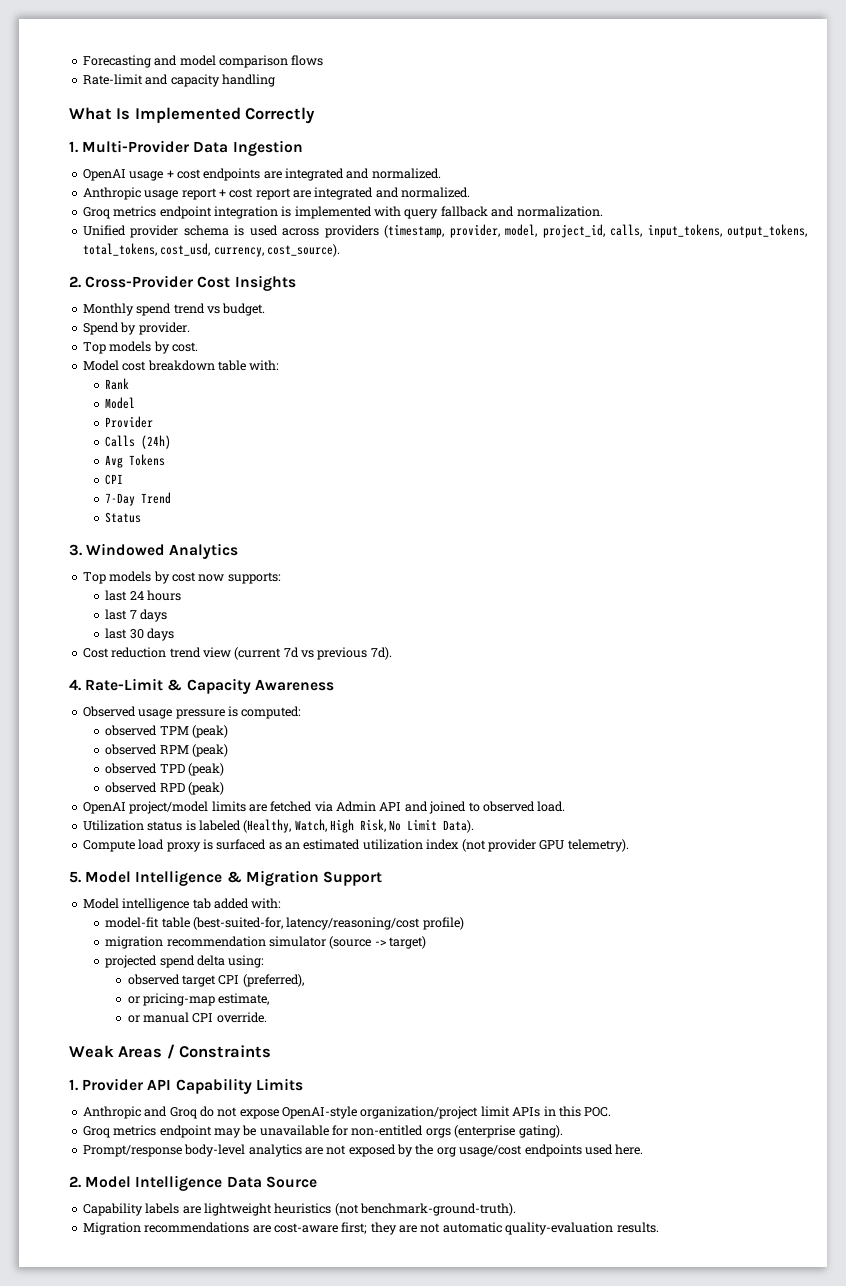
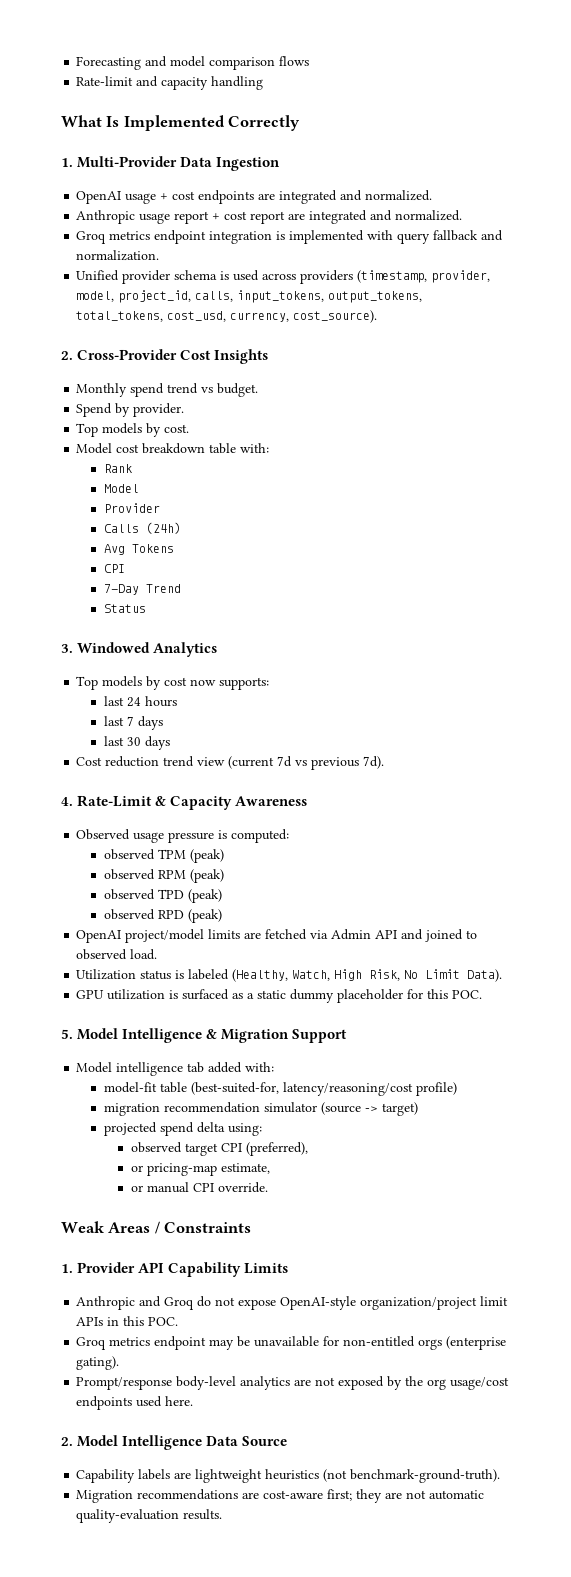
- Compute load proxy is surfaced as an estimated utilization index (not provider GPU telemetry).
+ GPU utilization is surfaced as a static dummy placeholder for this POC.

